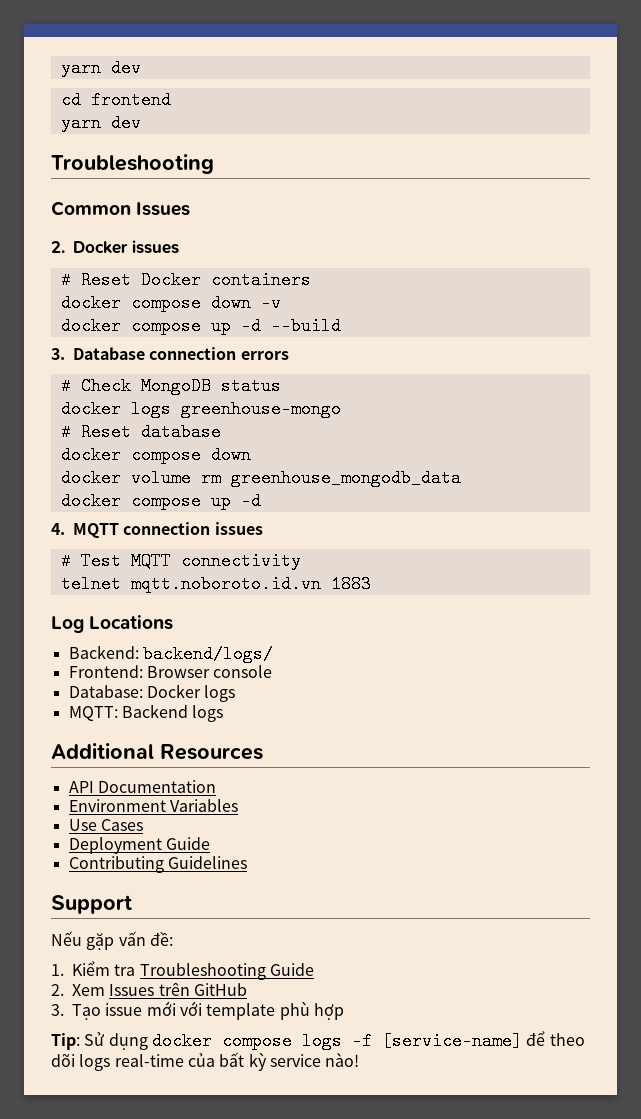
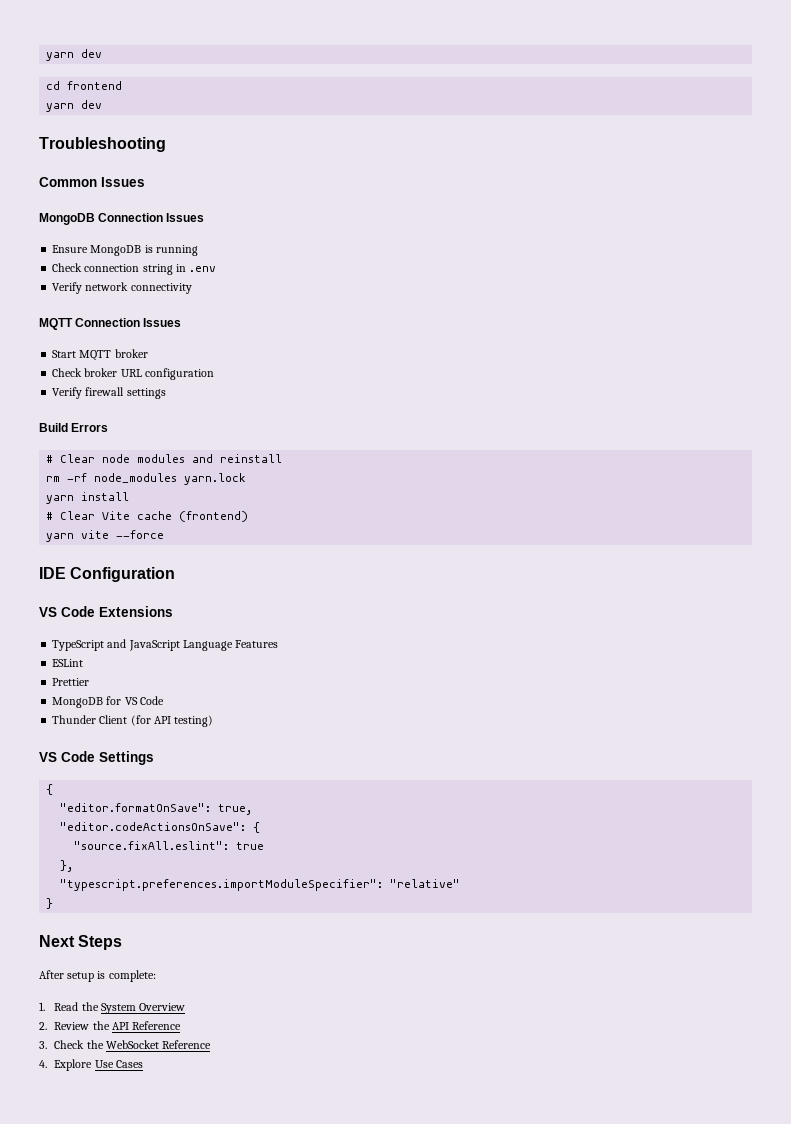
- 2. Docker issues
- # Reset Docker containers
- docker compose down -v
- docker compose up -d --build
- 3. Database connection errors
- # Check MongoDB status
- docker logs greenhouse-mongo
- # Reset database
- docker compose down
- docker volume rm greenhouse_mongodb_data
- docker compose up -d
- 4. MQTT connection issues
- # Test MQTT connectivity
- telnet mqtt.noboroto.id.vn 1883
- Log Locations
- Backend: backend/logs/
- Frontend: Browser console
- Database: Docker logs
- MQTT: Backend logs
- Additional Resources
- API Documentation
- Environment Variables
- Use Cases
- Deployment Guide
- Contributing Guidelines
- Support
- Nếu gặp vấn đề:
- 1. Kiểm tra Troubleshooting Guide
- 2. Xem Issues trên GitHub
- 3. Tạo issue mới với template phù hợp
- Tip: Sử dụng docker compose logs -f [service-name] để theo dõi logs real-time của bất kỳ service nào!
+ MongoDB Connection Issues
+ Ensure MongoDB is running
+ Check connection string in .env
+ Verify network connectivity
+ MQTT Connection Issues
+ Start MQTT broker
+ Check broker URL configuration
+ Verify firewall settings
+ Build Errors
+ # Clear node modules and reinstall
+ rm -rf node_modules yarn.lock
+ yarn install
+ # Clear Vite cache (frontend)
+ yarn vite --force
+ IDE Configuration
+ VS Code Extensions
+ TypeScript and JavaScript Language Features
+ ESLint
+ Prettier
+ MongoDB for VS Code
+ Thunder Client (for API testing)
+ VS Code Settings
+ {
+ "editor.formatOnSave": true,
+ "editor.codeActionsOnSave": {
+ "source.fixAll.eslint": true
+ },
+ "typescript.preferences.importModuleSpecifier": "relative"
+ }
+ Next Steps
+ After setup is complete:
+ 1. Read the System Overview
+ 2. Review the API Reference
+ 3. Check the WebSocket Reference
+ 4. Explore Use Cases

